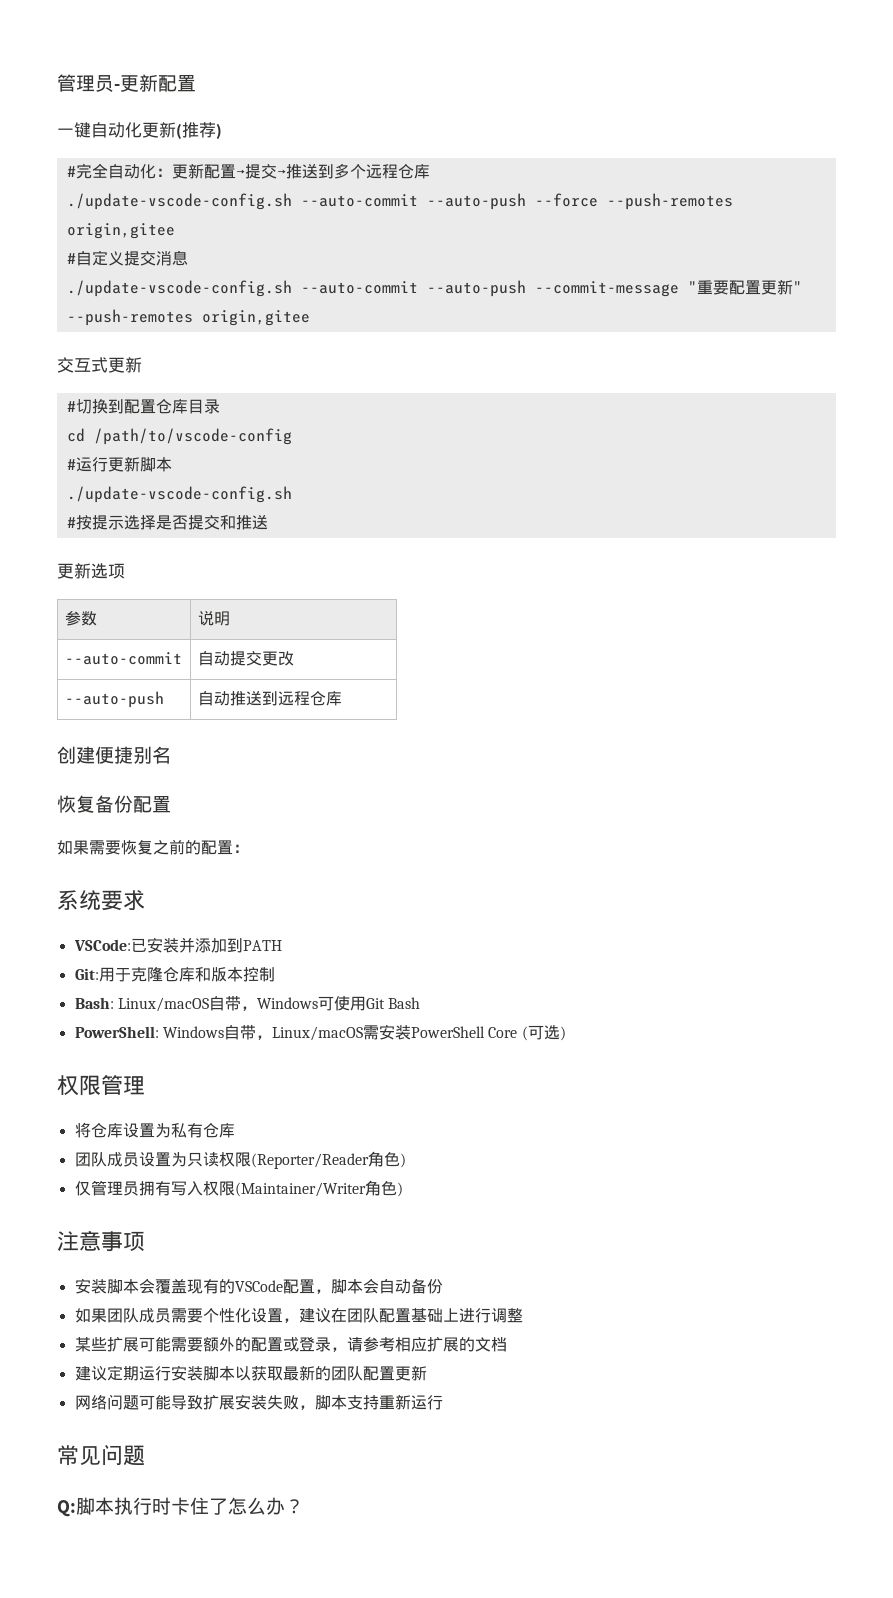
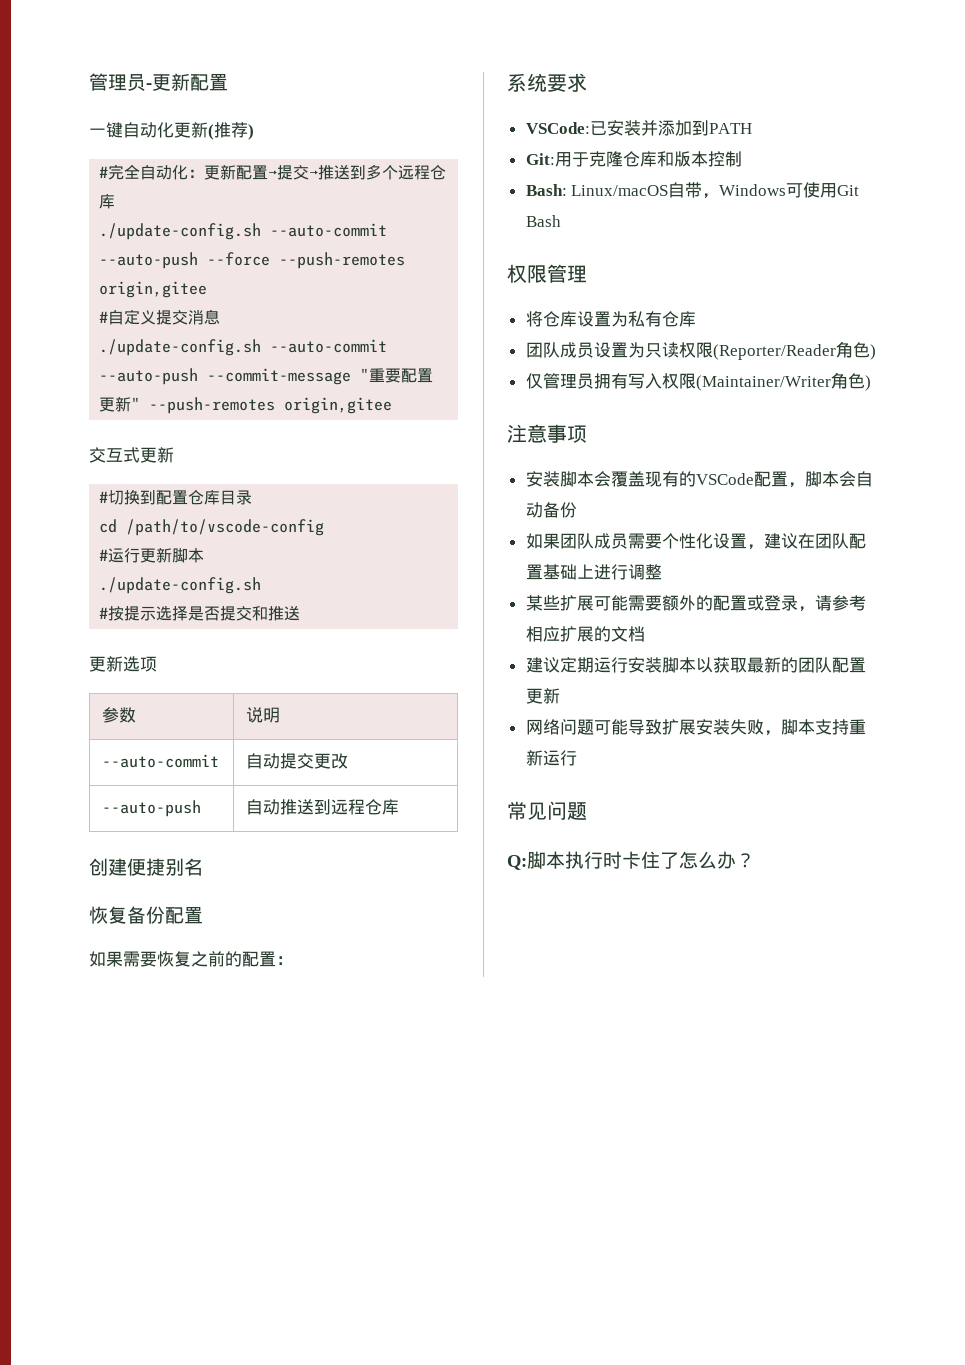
- ./update-vscode-config.sh --auto-commit --auto-push --force --push-remotes origin,gitee
+ ./update-config.sh --auto-commit --auto-push --force --push-remotes origin,gitee
- ./update-vscode-config.sh --auto-commit --auto-push --commit-message "重要配置更新" --push-remotes origin,gitee
+ ./update-config.sh --auto-commit --auto-push --commit-message "重要配置更新" --push-remotes origin,gitee
  #运行更新脚本
- ./update-vscode-config.sh
+ ./update-config.sh
- PowerShell: Windows自带，Linux/macOS需安装PowerShell Core (可选)

